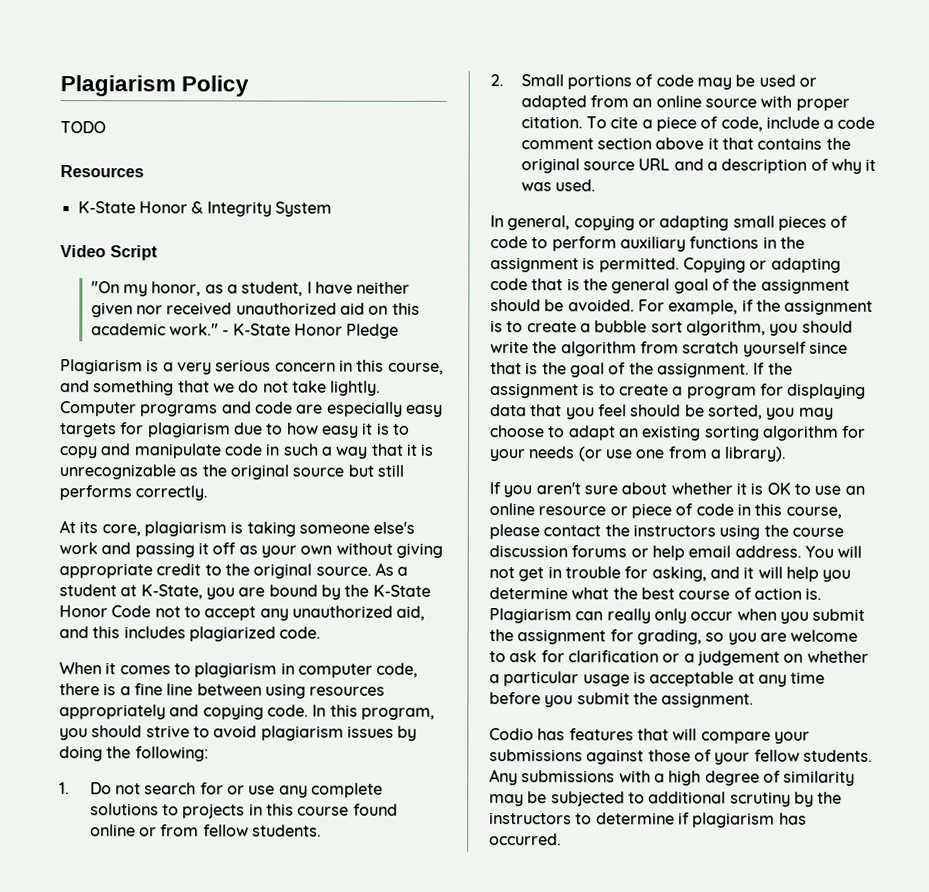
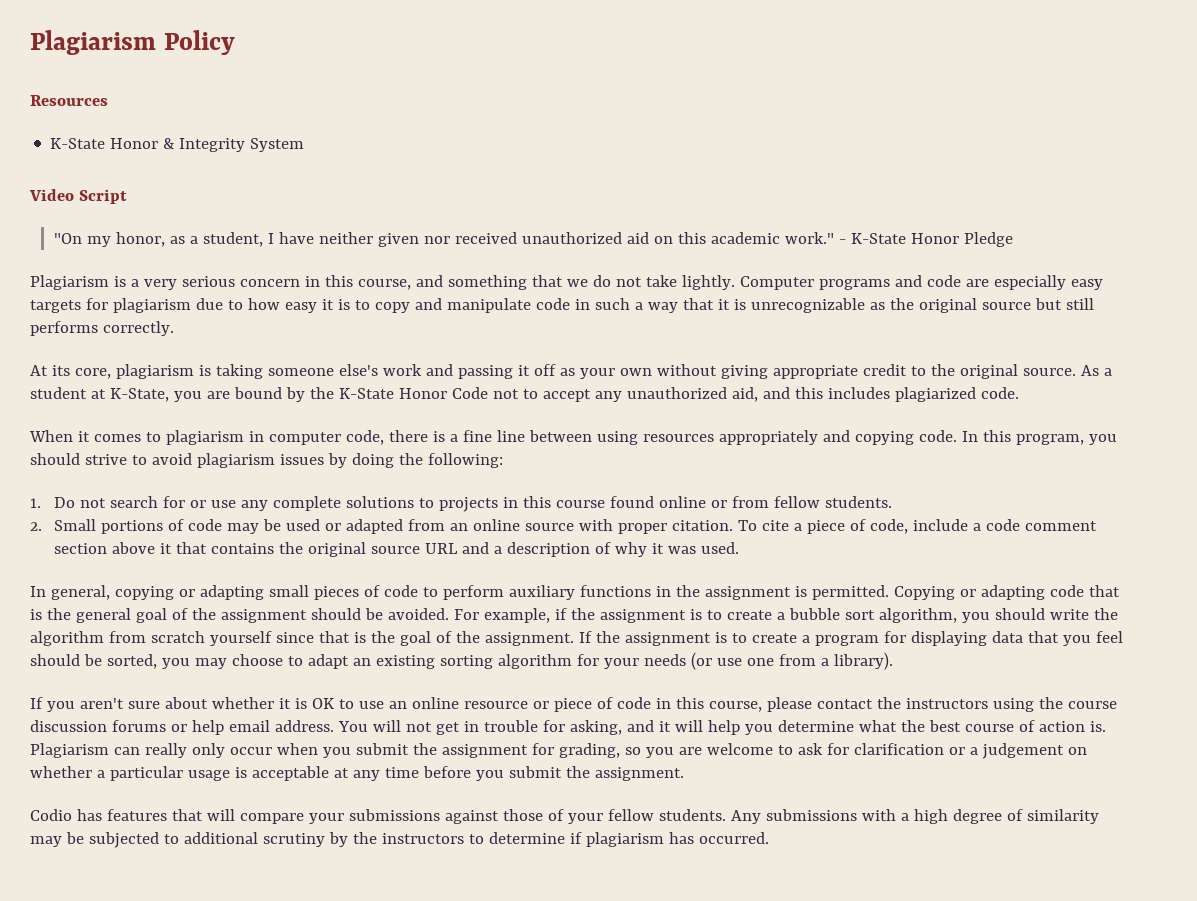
- TODO

